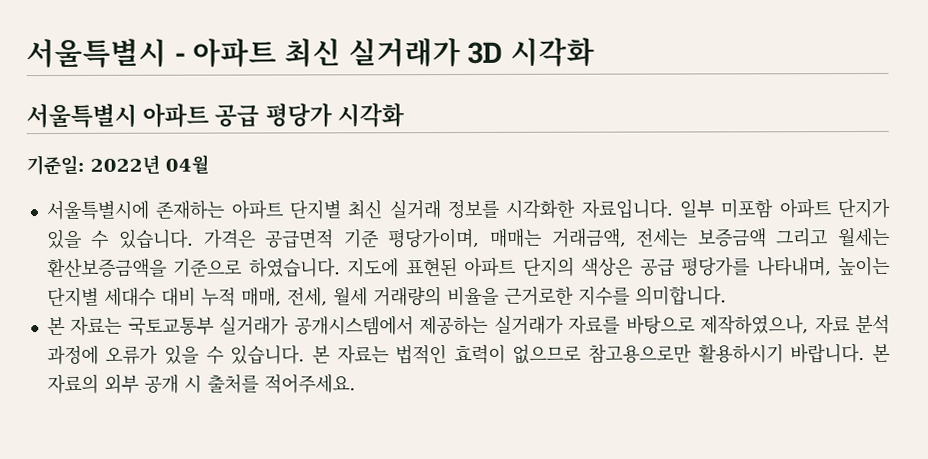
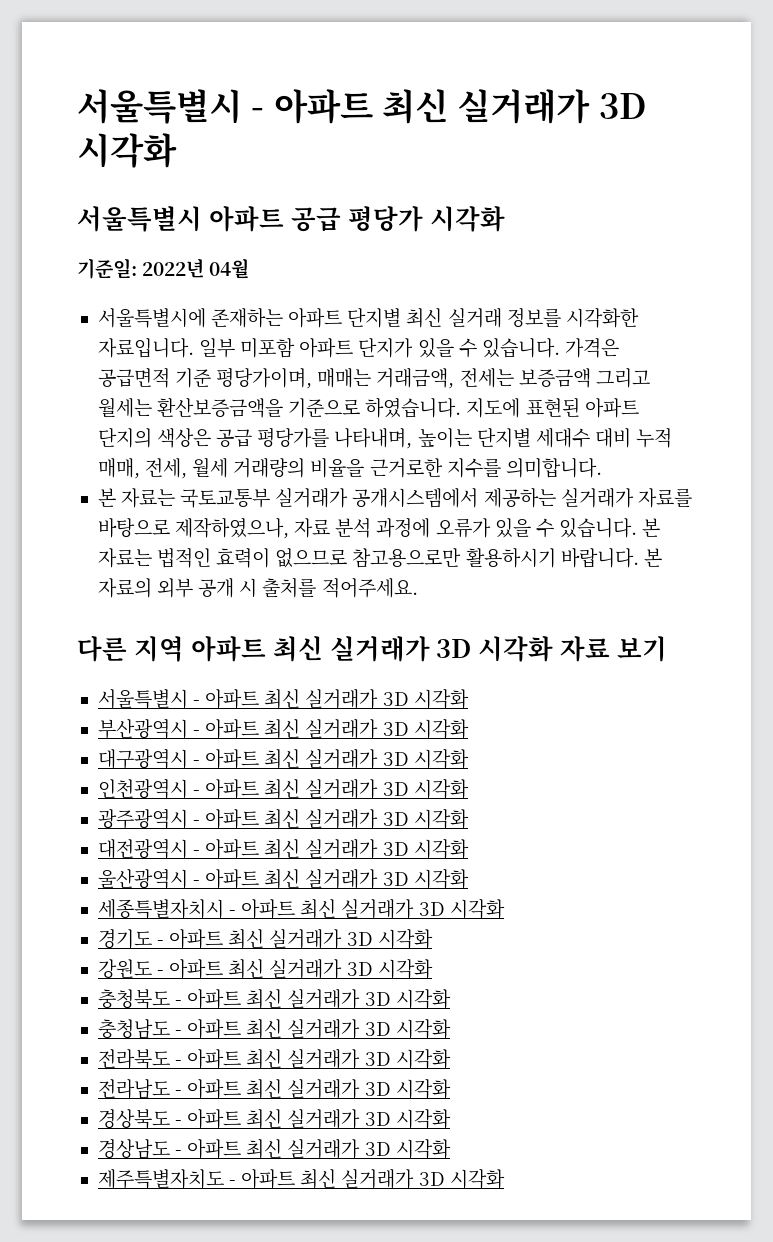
+ 다른 지역 아파트 최신 실거래가 3D 시각화 자료 보기
+ 서울특별시 - 아파트 최신 실거래가 3D 시각화
+ 부산광역시 - 아파트 최신 실거래가 3D 시각화
+ 대구광역시 - 아파트 최신 실거래가 3D 시각화
+ 인천광역시 - 아파트 최신 실거래가 3D 시각화
+ 광주광역시 - 아파트 최신 실거래가 3D 시각화
+ 대전광역시 - 아파트 최신 실거래가 3D 시각화
+ 울산광역시 - 아파트 최신 실거래가 3D 시각화
+ 세종특별자치시 - 아파트 최신 실거래가 3D 시각화
+ 경기도 - 아파트 최신 실거래가 3D 시각화
+ 강원도 - 아파트 최신 실거래가 3D 시각화
+ 충청북도 - 아파트 최신 실거래가 3D 시각화
+ 충청남도 - 아파트 최신 실거래가 3D 시각화
+ 전라북도 - 아파트 최신 실거래가 3D 시각화
+ 전라남도 - 아파트 최신 실거래가 3D 시각화
+ 경상북도 - 아파트 최신 실거래가 3D 시각화
+ 경상남도 - 아파트 최신 실거래가 3D 시각화
+ 제주특별자치도 - 아파트 최신 실거래가 3D 시각화

